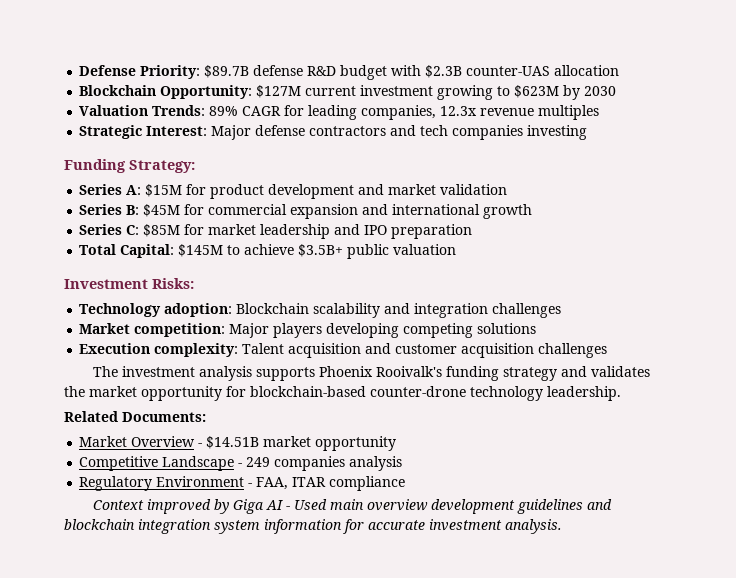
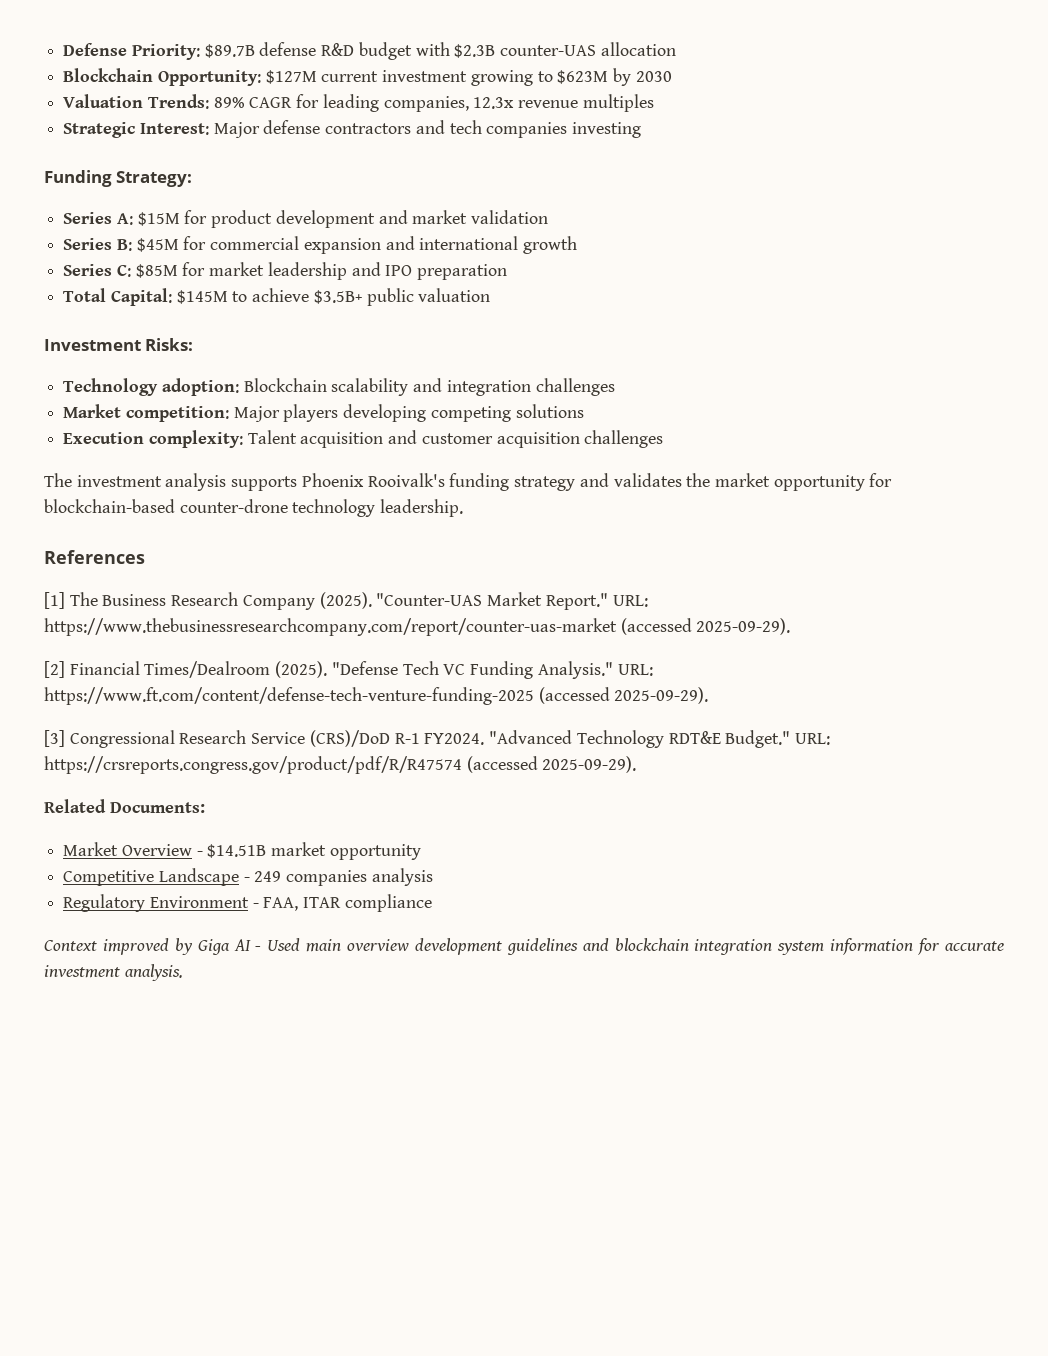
+ References
+ [1] The Business Research Company (2025). "Counter‑UAS Market Report." URL: https://www.thebusinessresearchcompany.com/report/counter-uas-market (accessed 2025‑09‑29).
+ [2] Financial Times/Dealroom (2025). "Defense Tech VC Funding Analysis." URL: https://www.ft.com/content/defense-tech-venture-funding-2025 (accessed 2025‑09‑29).
+ [3] Congressional Research Service (CRS)/DoD R-1 FY2024. "Advanced Technology RDT&E Budget." URL: https://crsreports.congress.gov/product/pdf/R/R47574 (accessed 2025‑09‑29).

